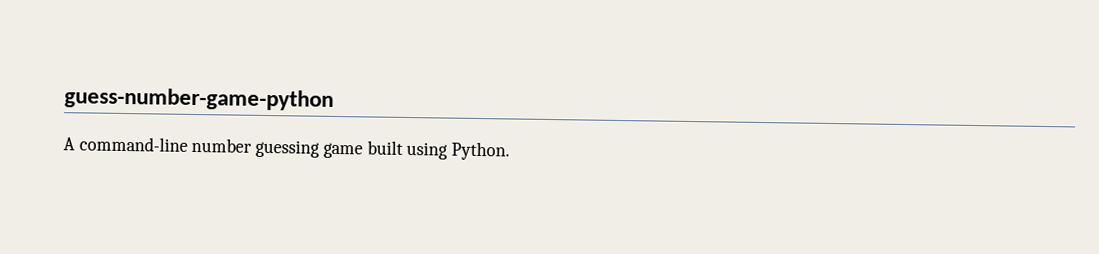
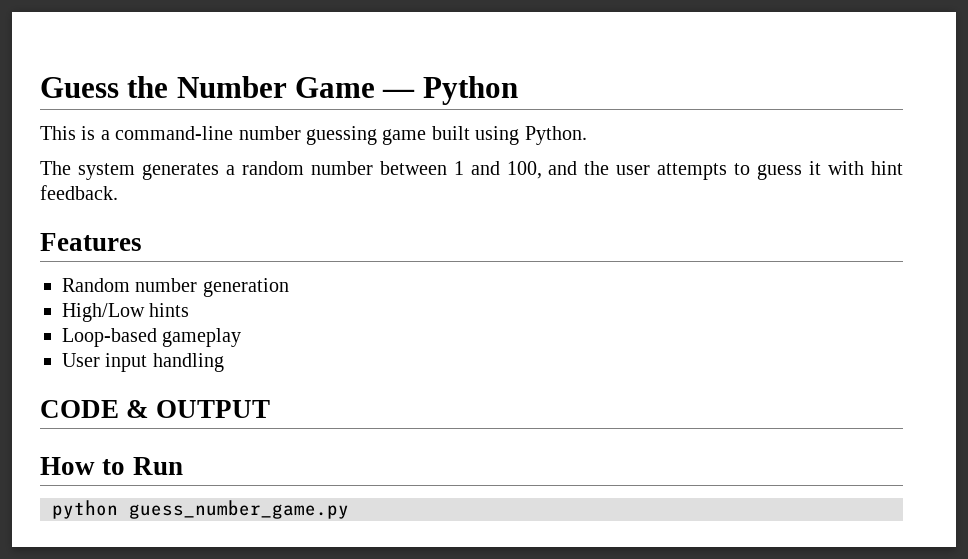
- guess-number-game-python
- A command-line number guessing game built using Python.
+ Guess the Number Game — Python
+ This is a command-line number guessing game built using Python.
+ The system generates a random number between 1 and 100, and the user attempts to guess it with hint feedback.
+ Features
+ Random number generation
+ High/Low hints
+ Loop-based gameplay
+ User input handling
+ CODE & OUTPUT
+ How to Run
+ python guess_number_game.py

